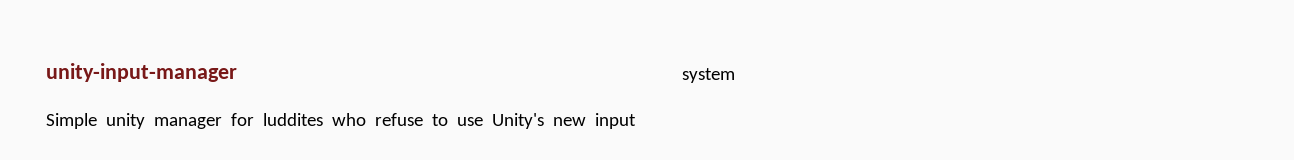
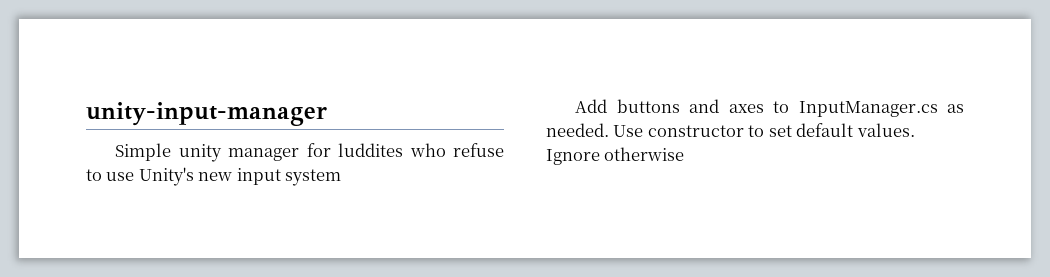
+ Add buttons and axes to InputManager.cs as needed. Use constructor to set default values. Ignore otherwise

